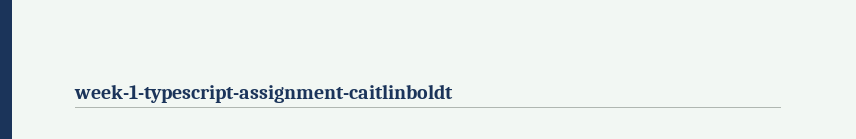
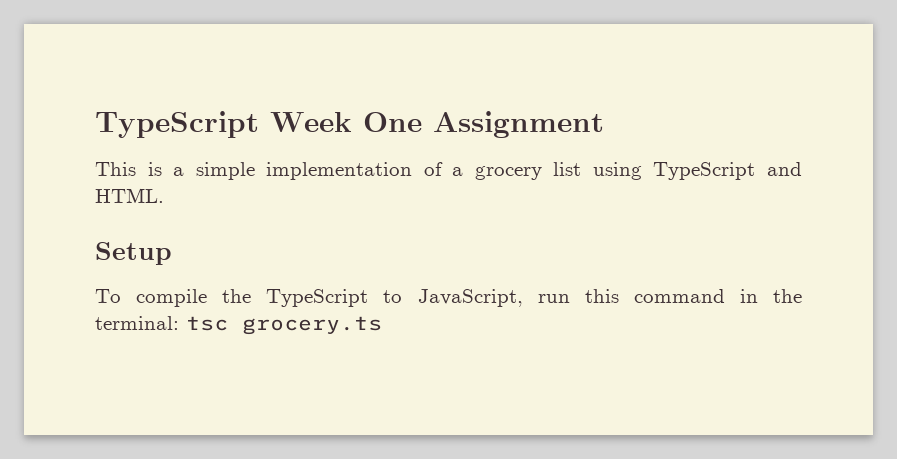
- week-1-typescript-assignment-caitlinboldt
+ TypeScript Week One Assignment
+ This is a simple implementation of a grocery list using TypeScript and HTML.
+ Setup
+ To compile the TypeScript to JavaScript, run this command in the terminal: tsc grocery.ts

